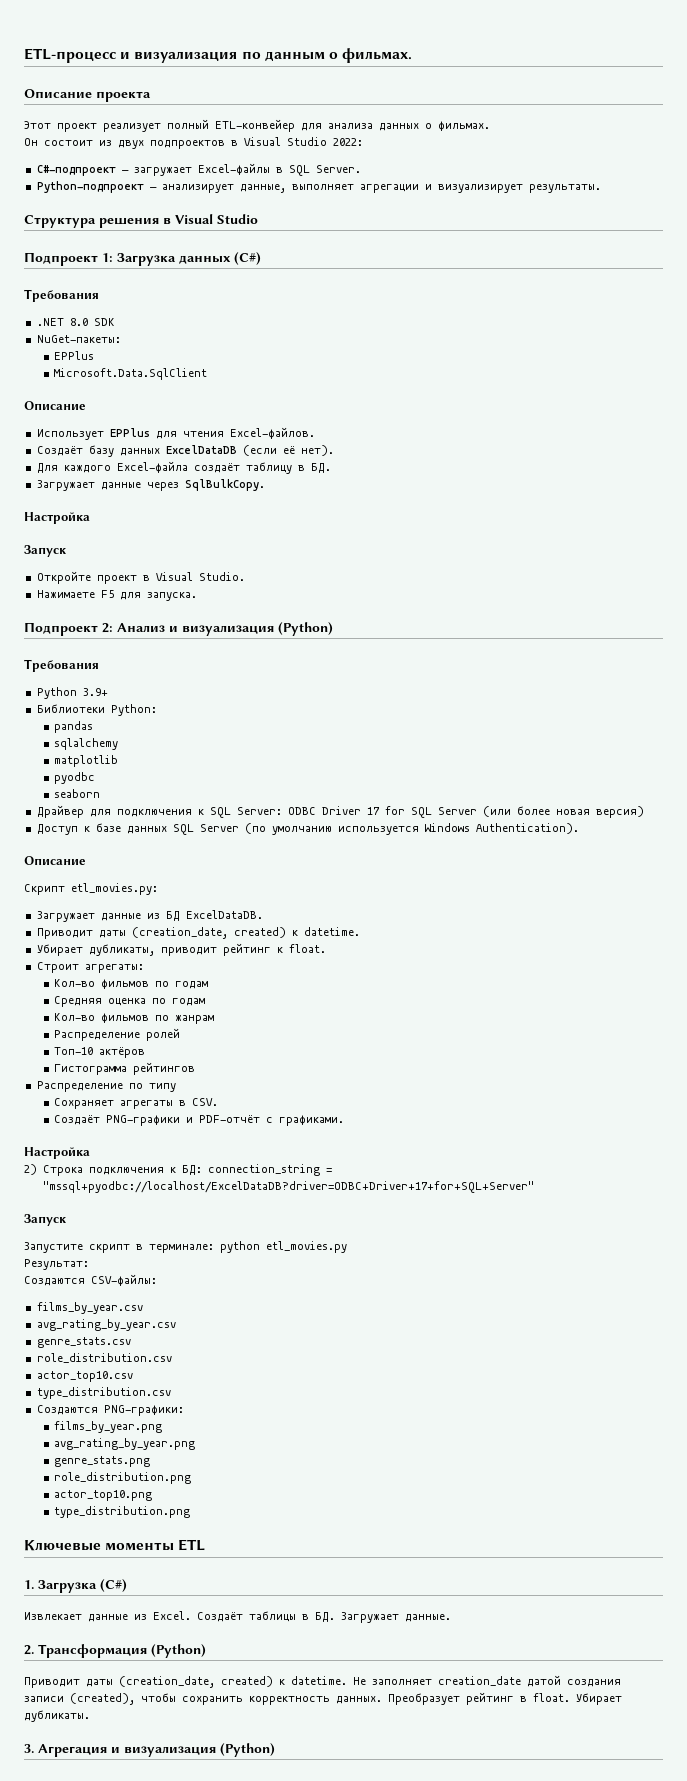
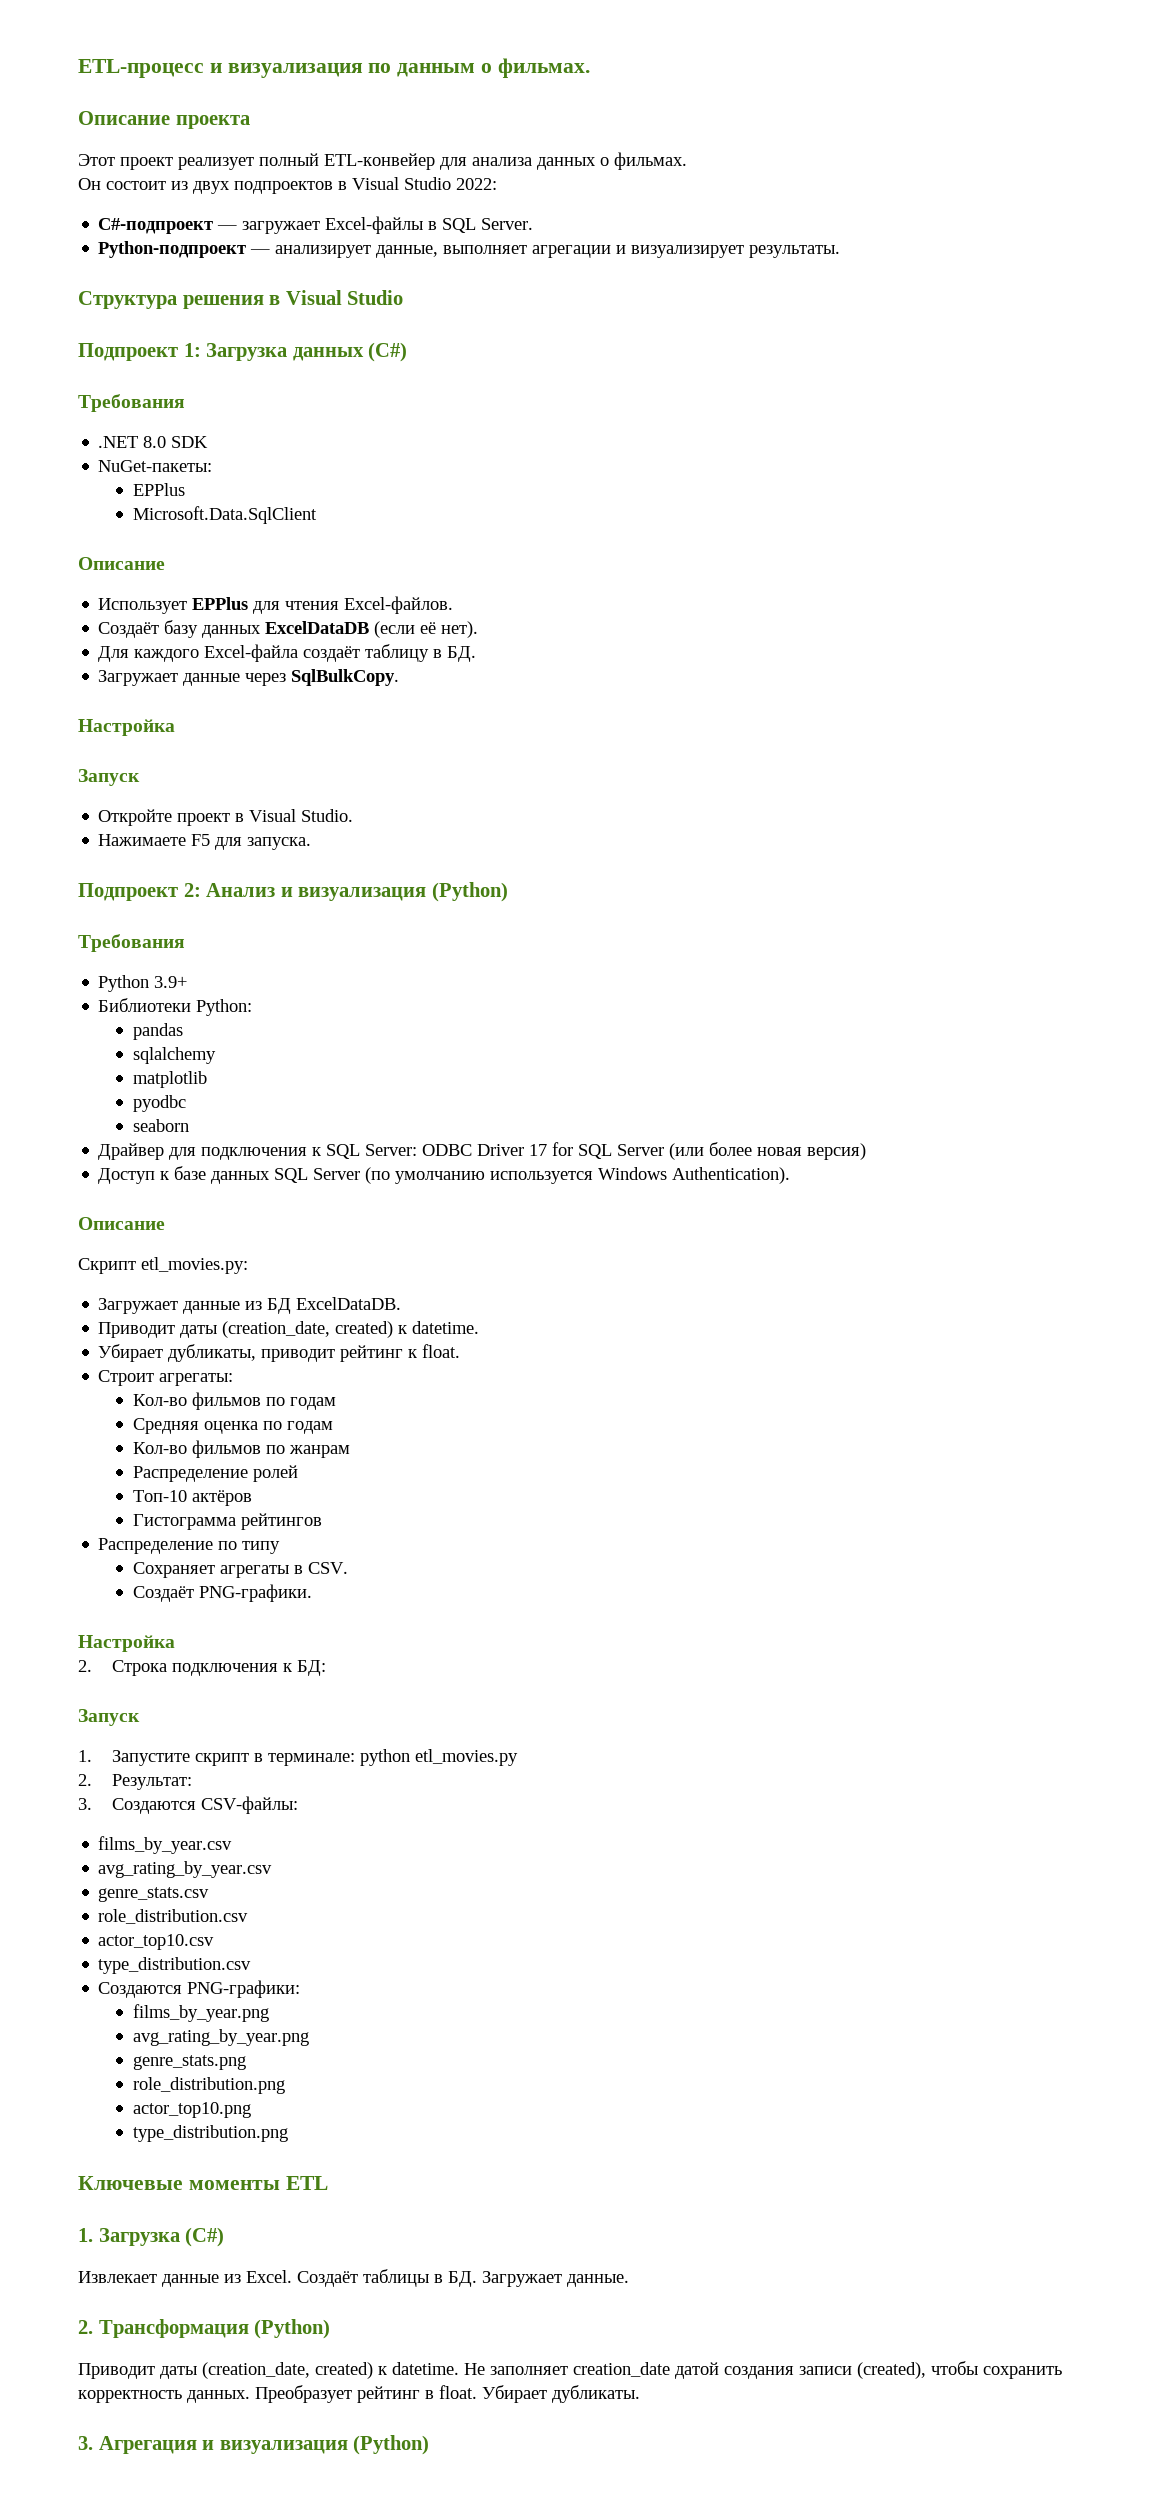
- Создаёт PNG-графики и PDF-отчёт с графиками.
+ Создаёт PNG-графики.
  Настройка
- 2) Строка подключения к БД: connection_string = "mssql+pyodbc://localhost/ExcelDataDB?driver=ODBC+Driver+17+for+SQL+Server"
+ 2. Строка подключения к БД:
  Запуск
- Запустите скрипт в терминале: python etl_movies.py
+ 1. Запустите скрипт в терминале: python etl_movies.py
- Результат:
+ 2. Результат:
- Создаются CSV-файлы:
+ 3. Создаются CSV-файлы:

